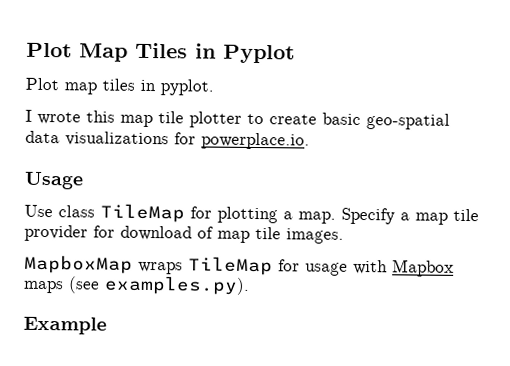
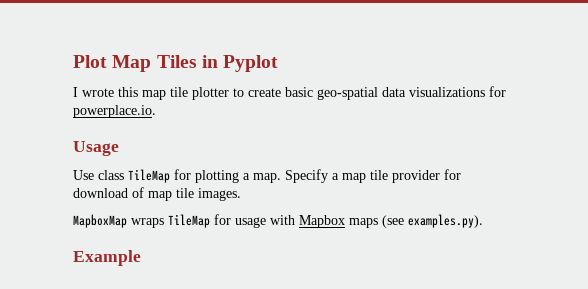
- Plot map tiles in pyplot.

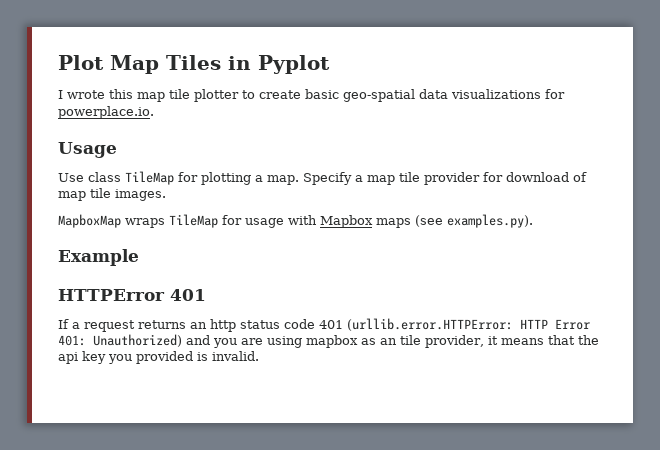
+ HTTPError 401
+ If a request returns an http status code 401 (urllib.error.HTTPError: HTTP Error 401: Unauthorized) and you are using mapbox as an tile provider, it means that the api key you provided is invalid.

